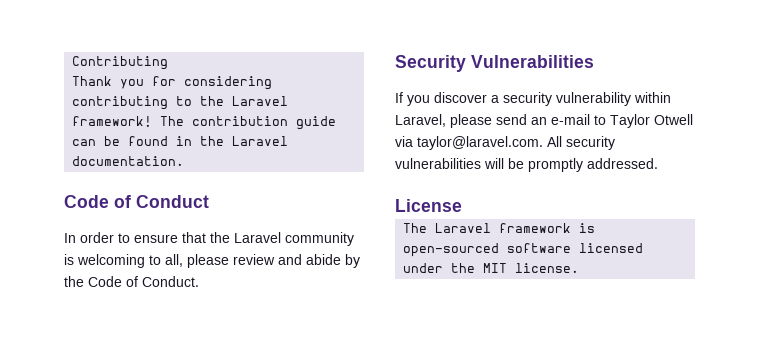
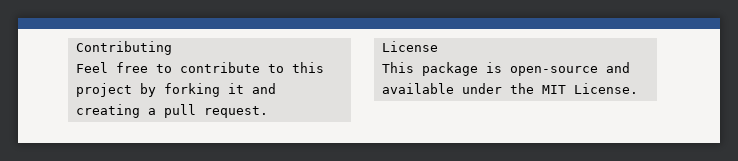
- Thank you for considering contributing to the Laravel framework! The contribution guide can be found in the Laravel documentation.
- Code of Conduct
- In order to ensure that the Laravel community is welcoming to all, please review and abide by the Code of Conduct.
- Security Vulnerabilities
- If you discover a security vulnerability within Laravel, please send an e-mail to Taylor Otwell via taylor@laravel.com. All security vulnerabilities will be promptly addressed.
+ Feel free to contribute to this project by forking it and creating a pull request.
  License
- The Laravel framework is open-sourced software licensed under the MIT license.
+ This package is open-source and available under the MIT License.

